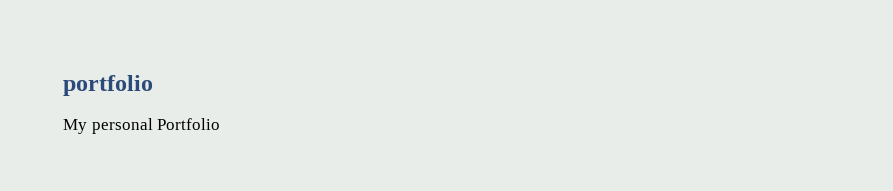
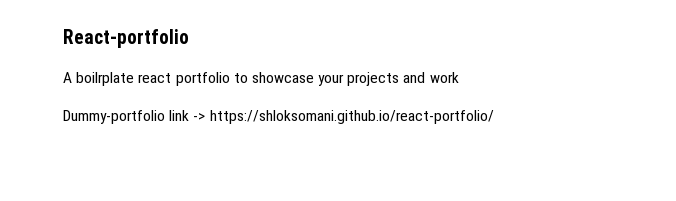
- portfolio
- My personal Portfolio
+ React-portfolio
+ A boilrplate react portfolio to showcase your projects and work
+ Dummy-portfolio link -> https://shloksomani.github.io/react-portfolio/

